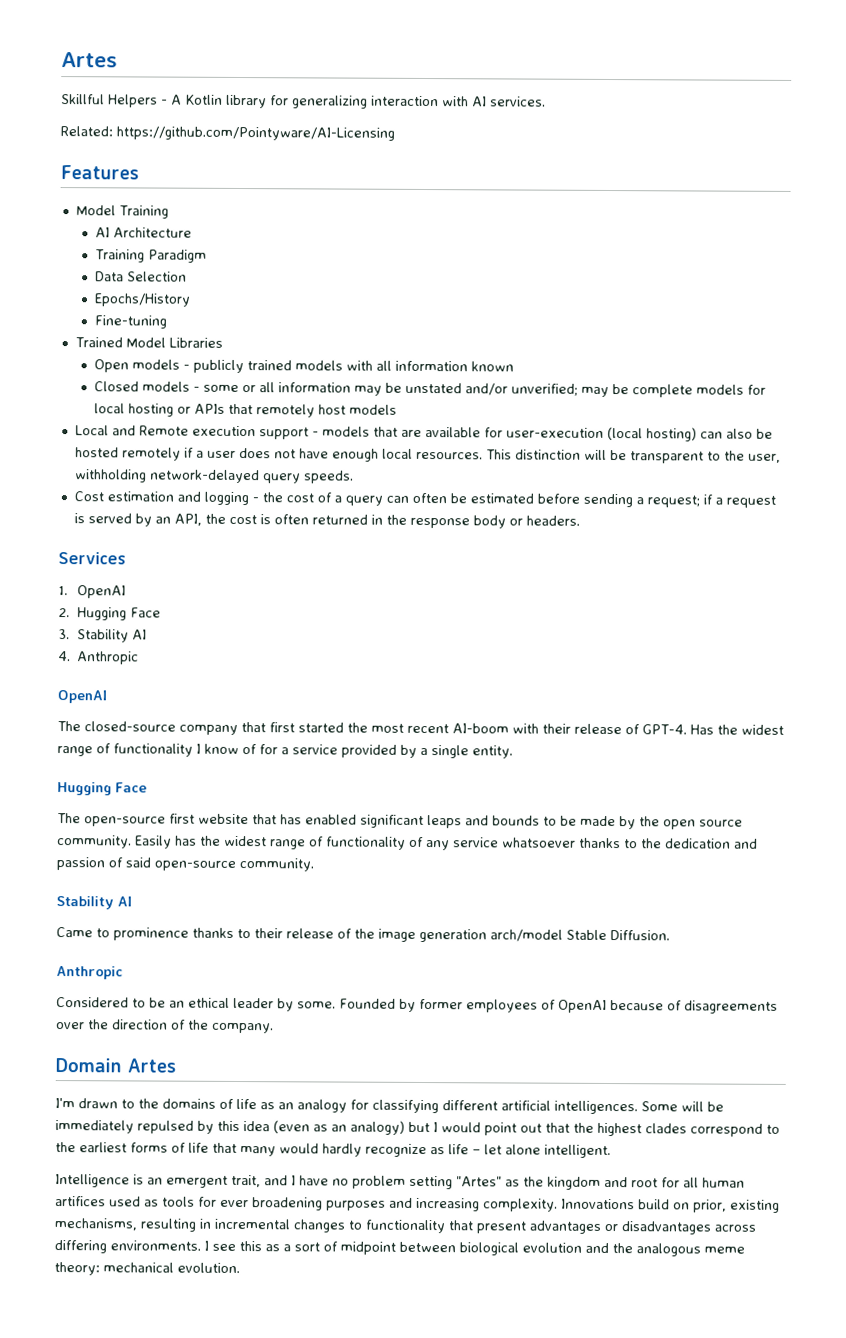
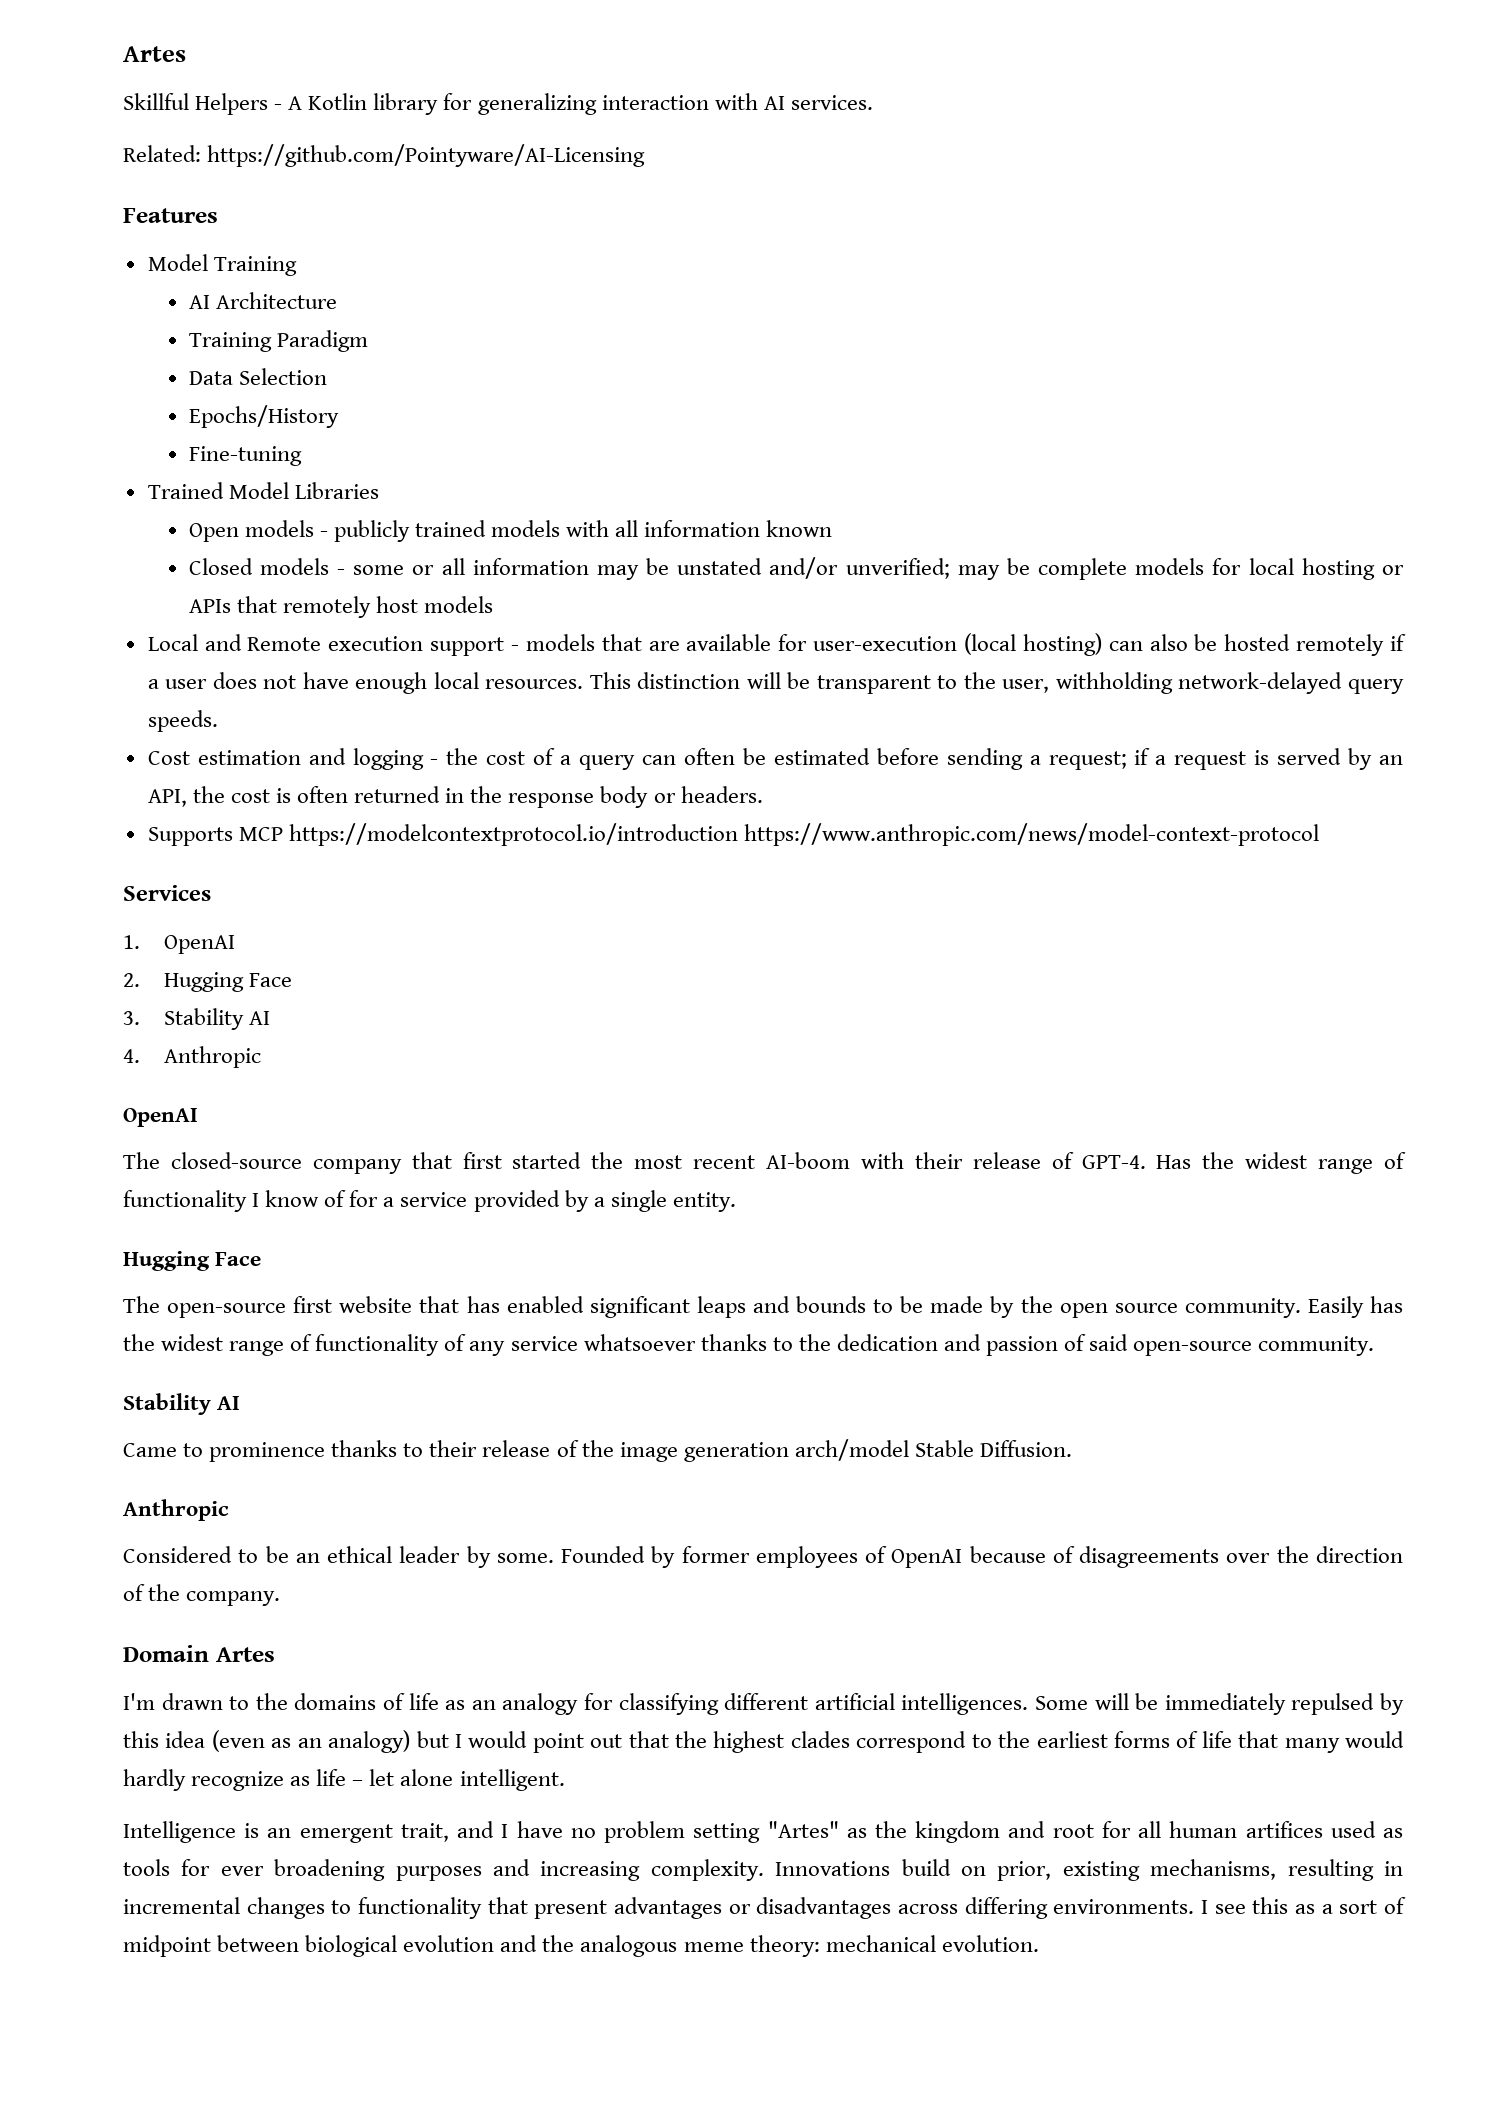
+ Supports MCP https://modelcontextprotocol.io/introduction https://www.anthropic.com/news/model-context-protocol

